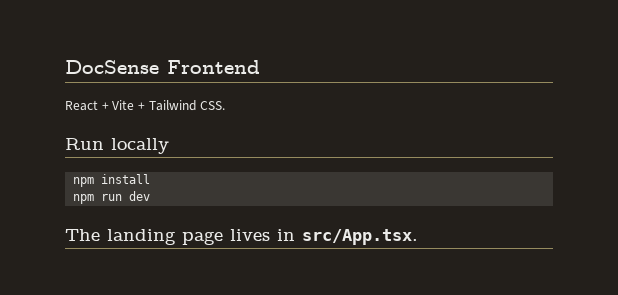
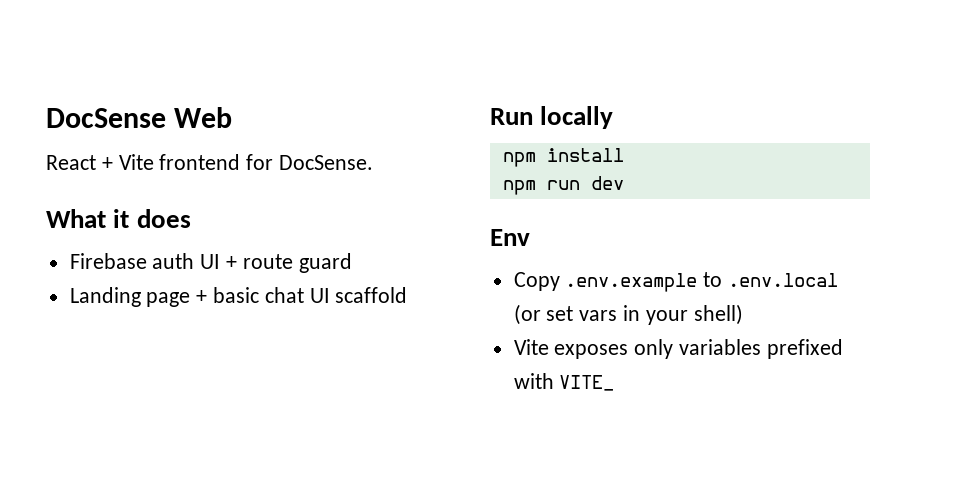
- DocSense Frontend
+ DocSense Web
- React + Vite + Tailwind CSS.
+ React + Vite frontend for DocSense.
+ What it does
+ Firebase auth UI + route guard
+ Landing page + basic chat UI scaffold
- The landing page lives in src/App.tsx.
+ Env
+ Copy .env.example to .env.local (or set vars in your shell)
+ Vite exposes only variables prefixed with VITE_

